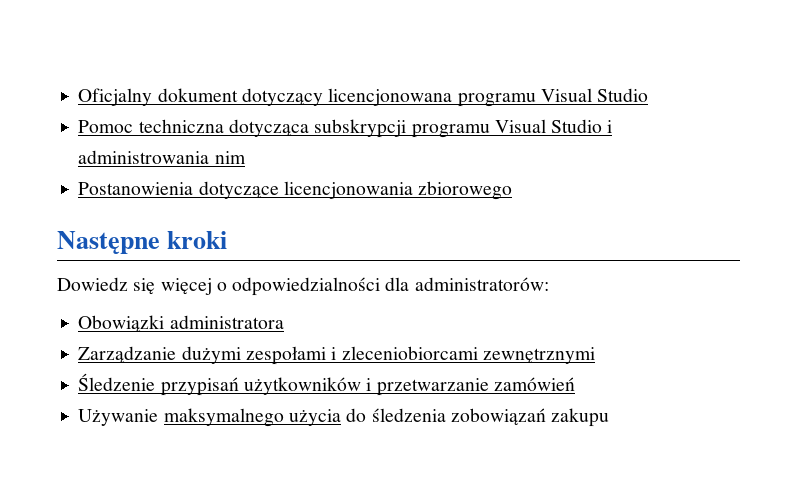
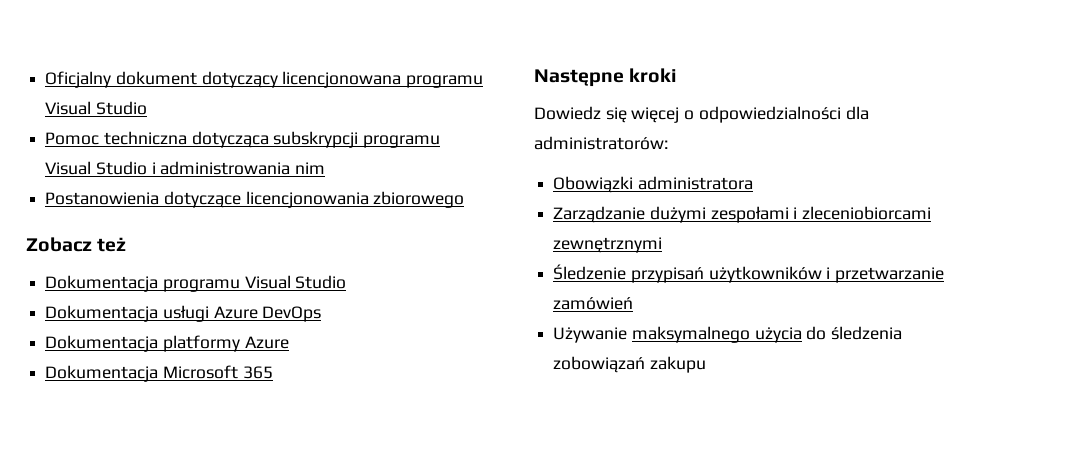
+ Zobacz też
+ Dokumentacja programu Visual Studio
+ Dokumentacja usługi Azure DevOps
+ Dokumentacja platformy Azure
+ Dokumentacja Microsoft 365

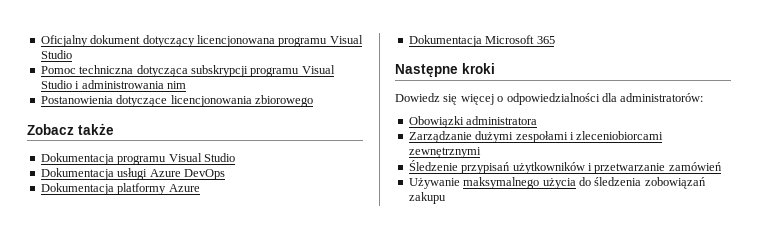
- Zobacz też
+ Zobacz także

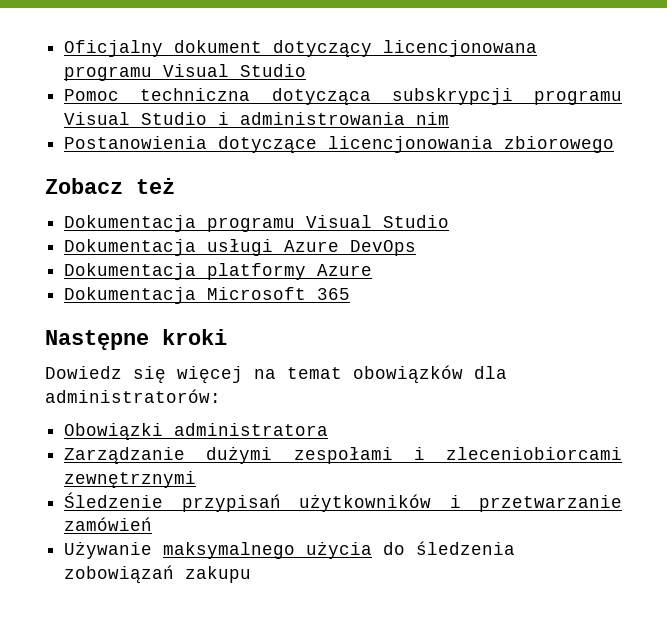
- Zobacz także
+ Zobacz też
- Dowiedz się więcej o odpowiedzialności dla administratorów:
+ Dowiedz się więcej na temat obowiązków dla administratorów:

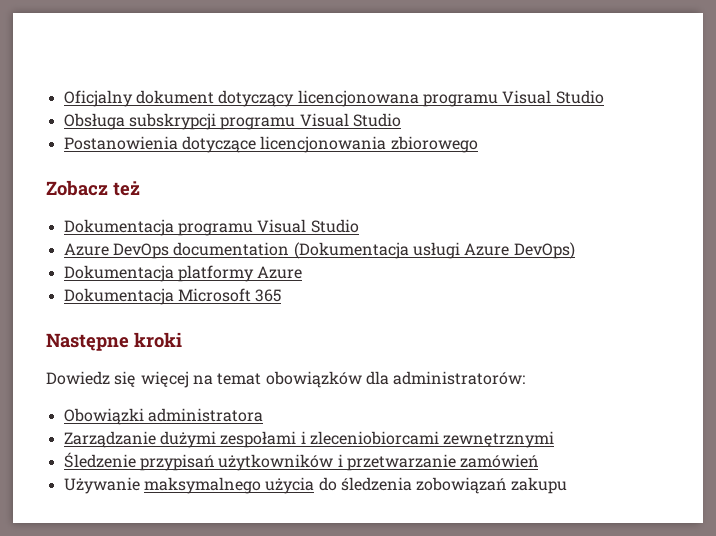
- Pomoc techniczna dotycząca subskrypcji programu Visual Studio i administrowania nim
+ Obsługa subskrypcji programu Visual Studio
- Dokumentacja usługi Azure DevOps
+ Azure DevOps documentation (Dokumentacja usługi Azure DevOps)

